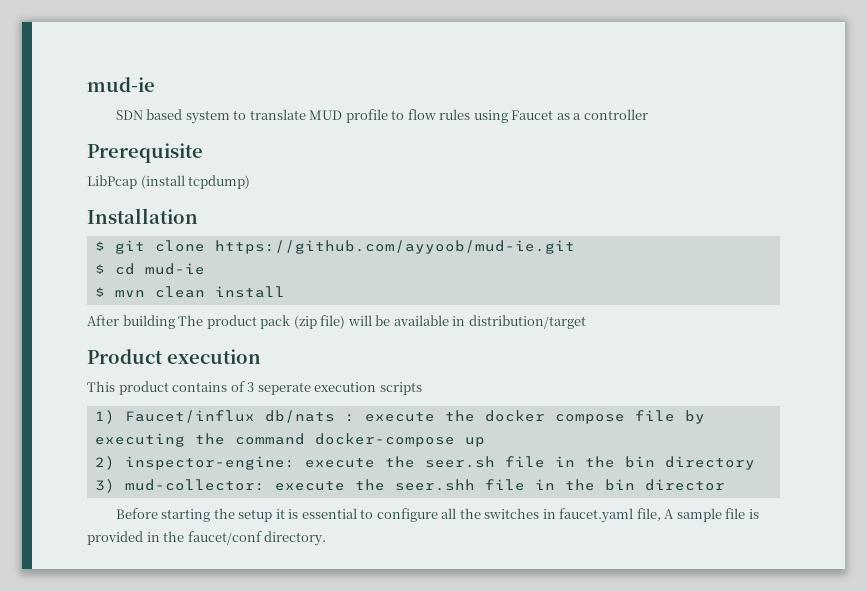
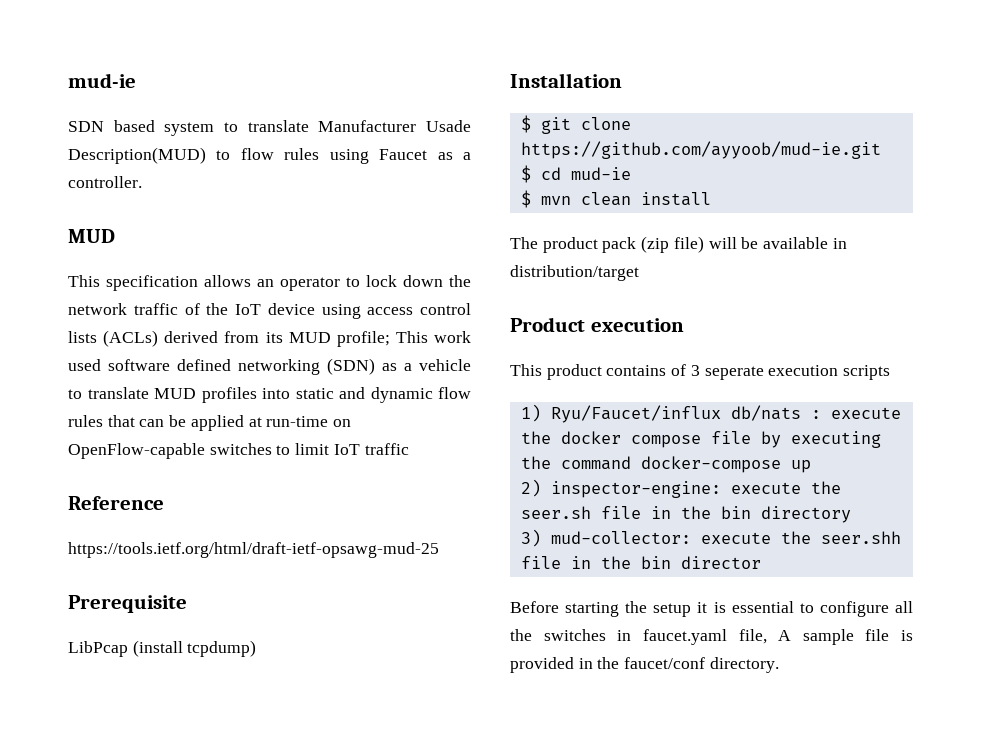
- SDN based system to translate MUD profile to flow rules using Faucet as a controller
+ SDN based system to translate Manufacturer Usade Description(MUD) to flow rules using Faucet as a controller.
+ MUD
+ This specification allows an operator to lock down the network traffic of the IoT device using access control lists (ACLs) derived from its MUD profile; This work used software defined networking (SDN) as a vehicle to translate MUD profiles into static and dynamic flow rules that can be applied at run-time on OpenFlow-capable switches to limit IoT traffic
+ Reference
+ https://tools.ietf.org/html/draft-ietf-opsawg-mud-25
- After building The product pack (zip file) will be available in distribution/target
+ The product pack (zip file) will be available in distribution/target
- 1) Faucet/influx db/nats : execute the docker compose file by executing the command docker-compose up
+ 1) Ryu/Faucet/influx db/nats : execute the docker compose file by executing the command docker-compose up

